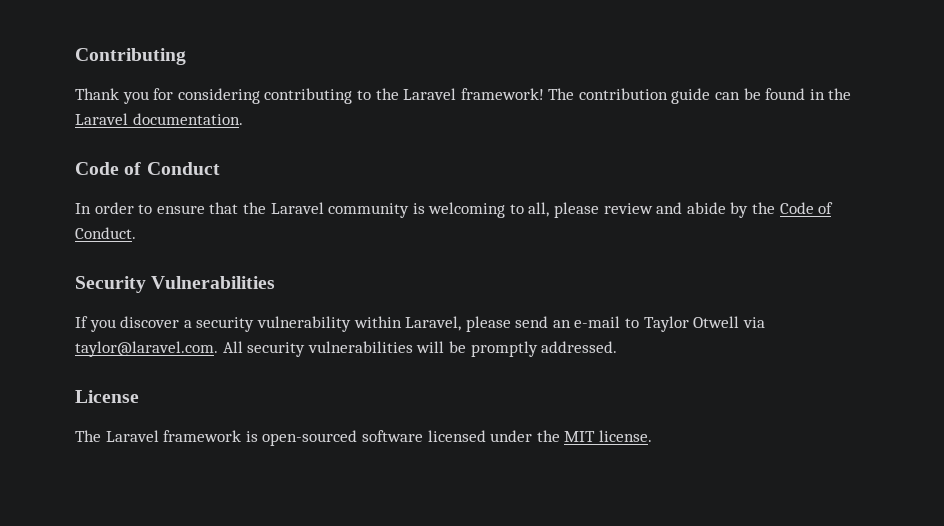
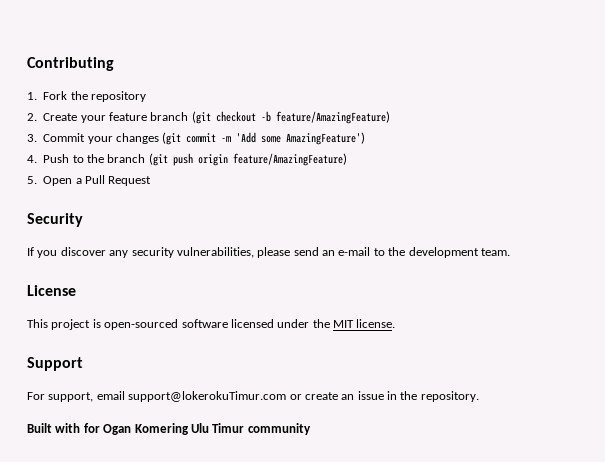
- Thank you for considering contributing to the Laravel framework! The contribution guide can be found in the Laravel documentation.
- Code of Conduct
- In order to ensure that the Laravel community is welcoming to all, please review and abide by the Code of Conduct.
+ 1. Fork the repository
+ 2. Create your feature branch (git checkout -b feature/AmazingFeature)
+ 3. Commit your changes (git commit -m 'Add some AmazingFeature')
+ 4. Push to the branch (git push origin feature/AmazingFeature)
+ 5. Open a Pull Request
- Security Vulnerabilities
+ Security
- If you discover a security vulnerability within Laravel, please send an e-mail to Taylor Otwell via taylor@laravel.com. All security vulnerabilities will be promptly addressed.
+ If you discover any security vulnerabilities, please send an e-mail to the development team.
  License
- The Laravel framework is open-sourced software licensed under the MIT license.
+ This project is open-sourced software licensed under the MIT license.
+ Support
+ For support, email support@lokerokuTimur.com or create an issue in the repository.
+ Built with for Ogan Komering Ulu Timur community

